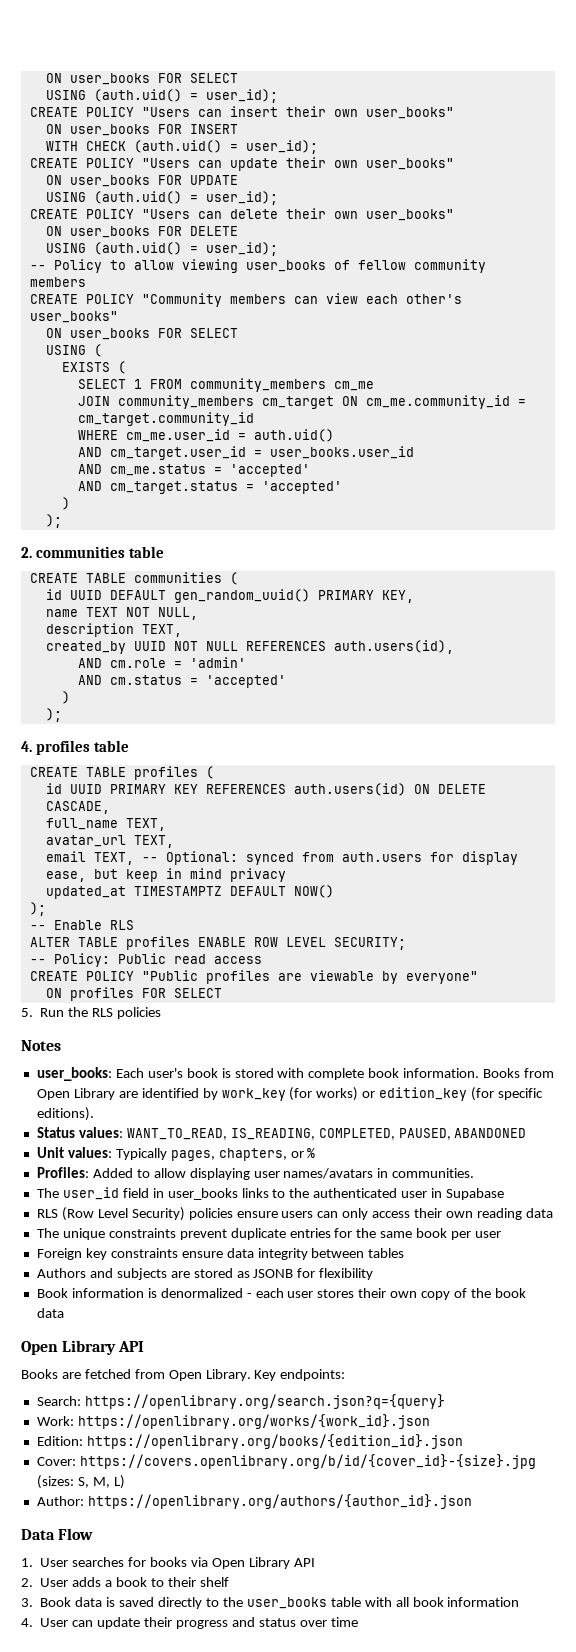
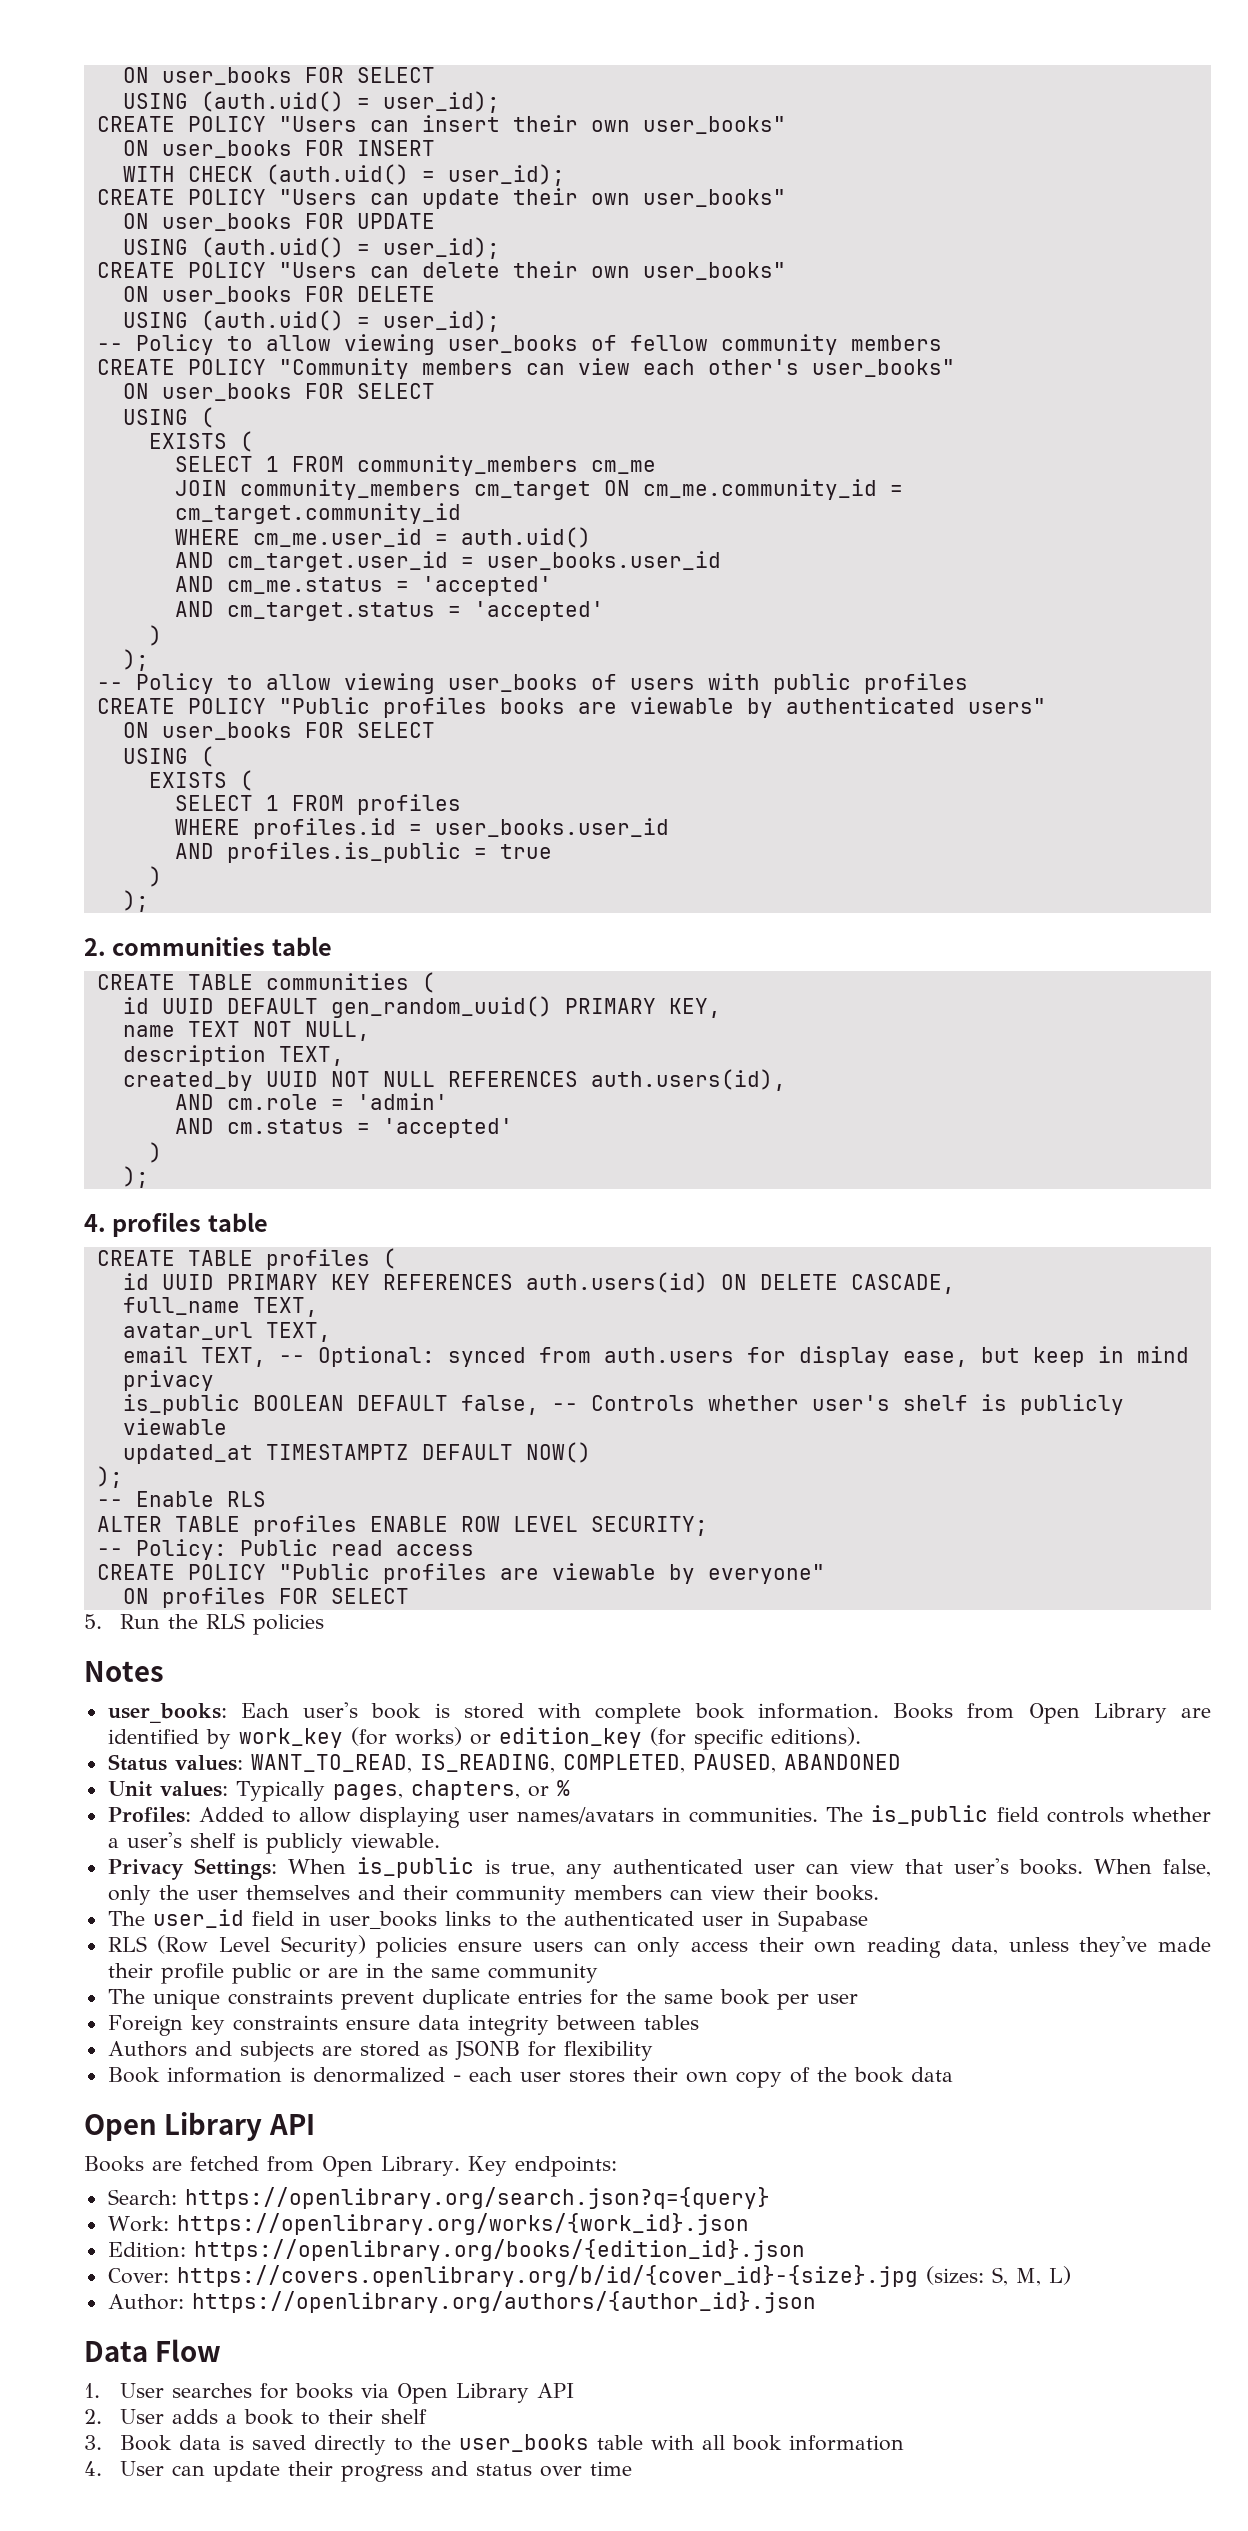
+ -- Policy to allow viewing user_books of users with public profiles
+ CREATE POLICY "Public profiles books are viewable by authenticated users"
+ ON user_books FOR SELECT
+ USING (
+ EXISTS (
+ SELECT 1 FROM profiles
+ WHERE profiles.id = user_books.user_id
+ AND profiles.is_public = true
+ )
+ );
+ is_public BOOLEAN DEFAULT false, -- Controls whether user's shelf is publicly viewable
+ The is_public field controls whether a user's shelf is publicly viewable.
+ Privacy Settings: When is_public is true, any authenticated user can view that user's books. When false, only the user themselves and their community members can view their books.
- RLS (Row Level Security) policies ensure users can only access their own reading data
+ RLS (Row Level Security) policies ensure users can only access their own reading data, unless they've made their profile public or are in the same community

